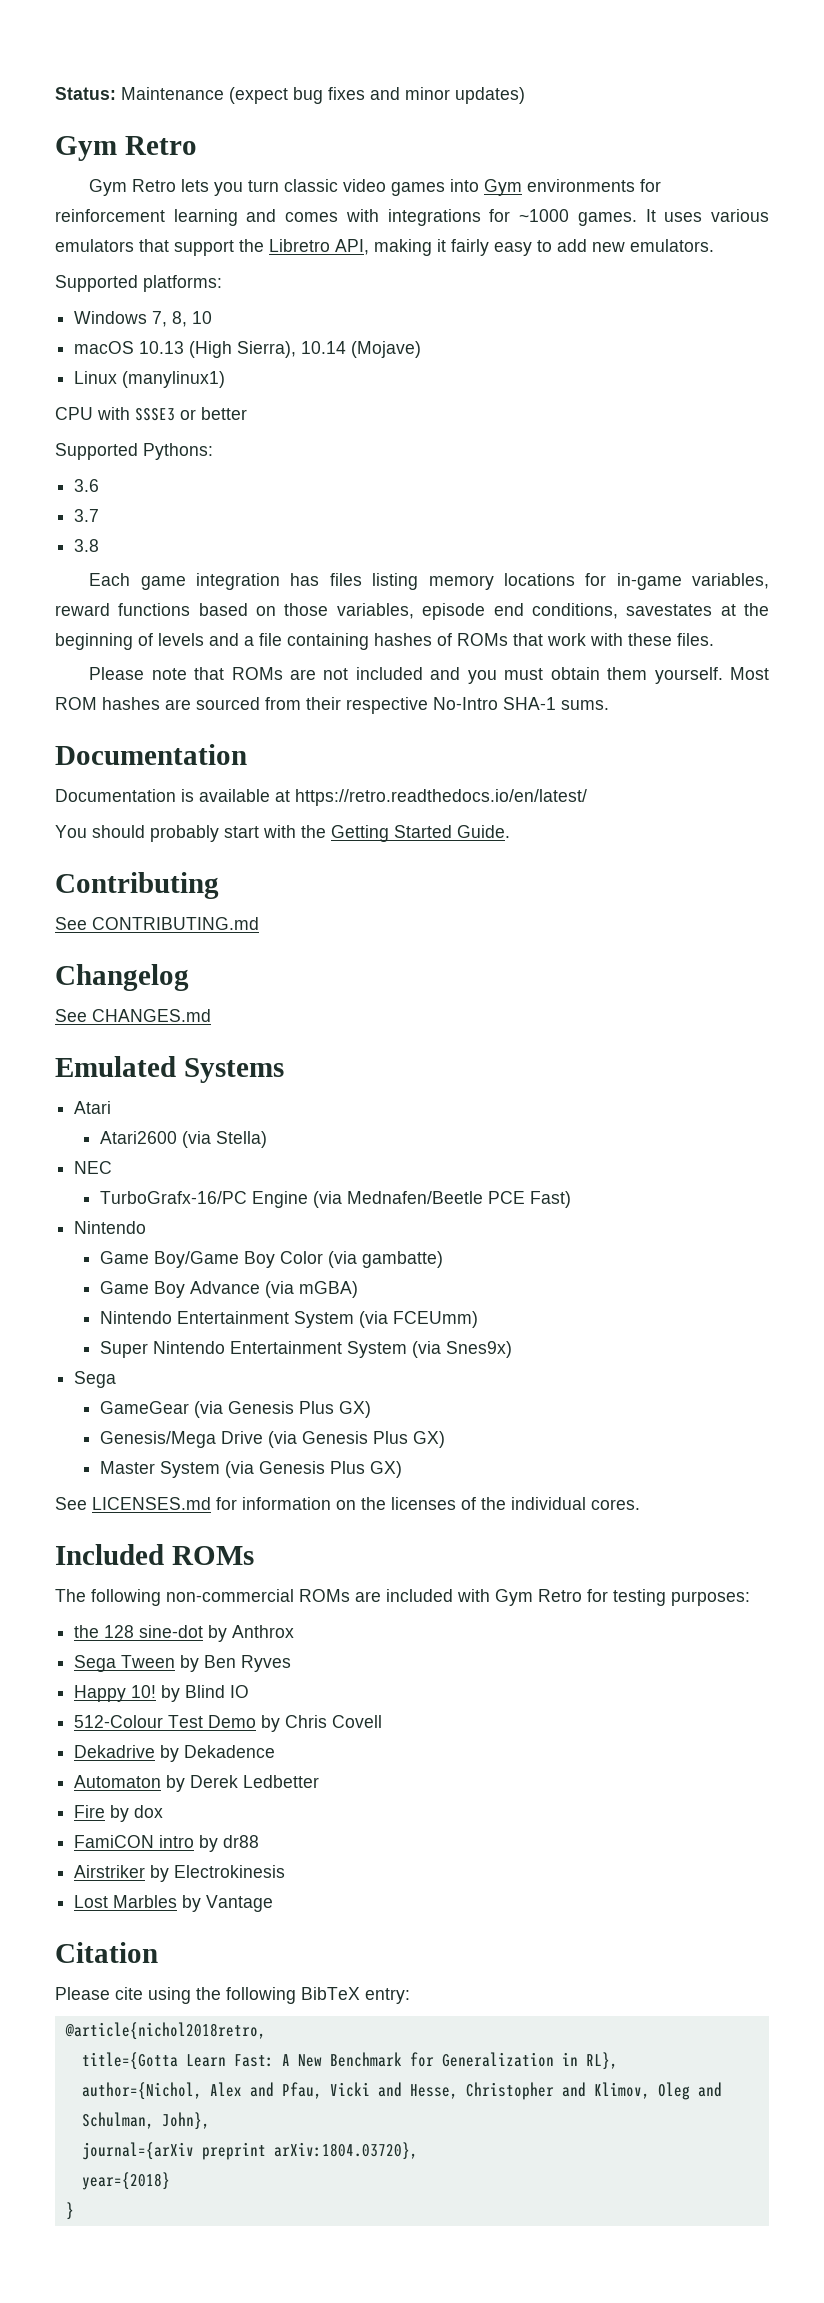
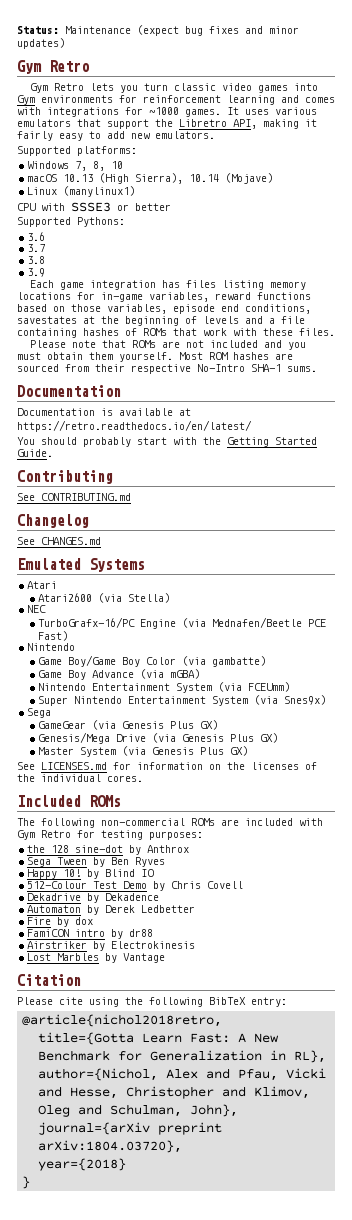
+ 3.9

